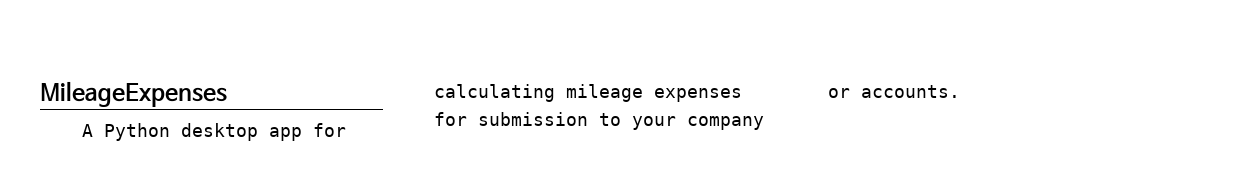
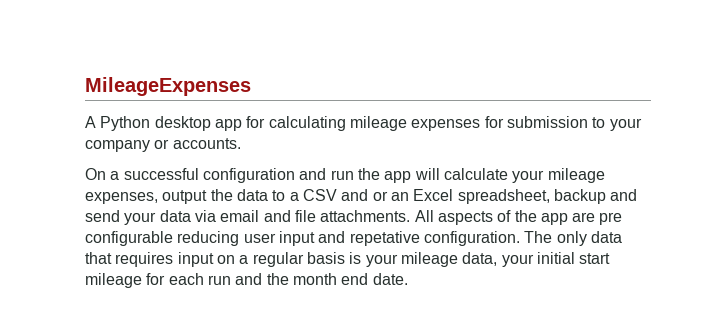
+ On a successful configuration and run the app will calculate your mileage expenses, output the data to a CSV and or an Excel spreadsheet, backup and send your data via email and file attachments. All aspects of the app are pre configurable reducing user input and repetative configuration. The only data that requires input on a regular basis is your mileage data, your initial start mileage for each run and the month end date.

